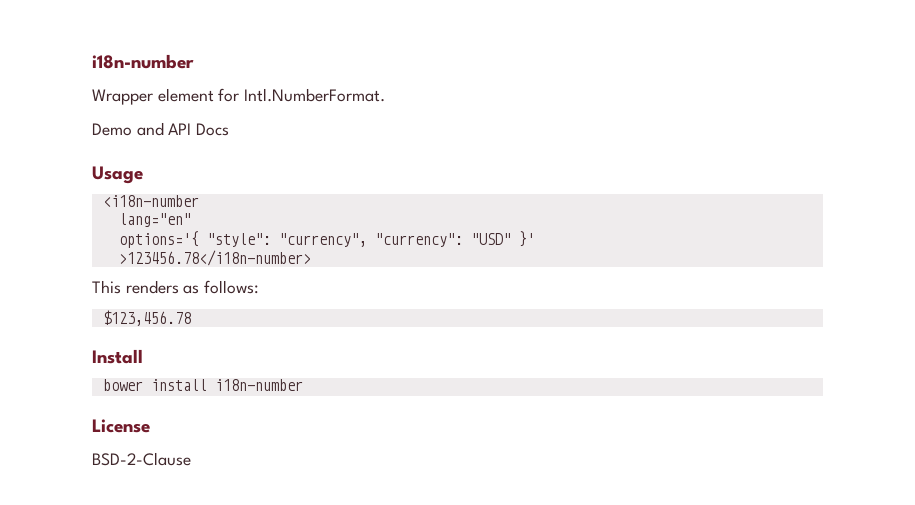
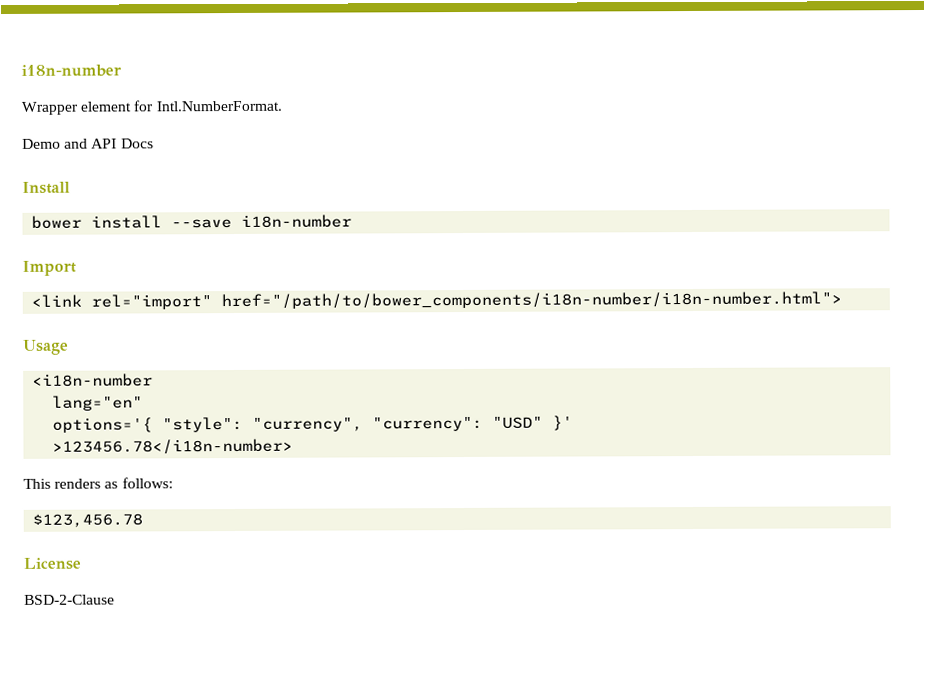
+ Install
+ bower install --save i18n-number
+ Import
+ <link rel="import" href="/path/to/bower_components/i18n-number/i18n-number.html">
- Install
- bower install i18n-number

